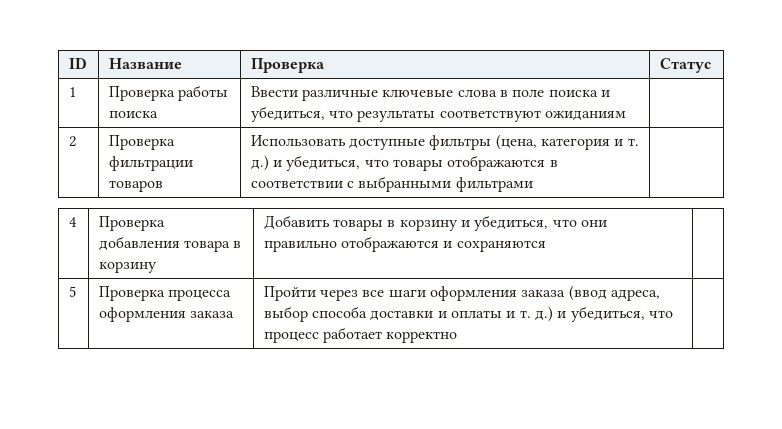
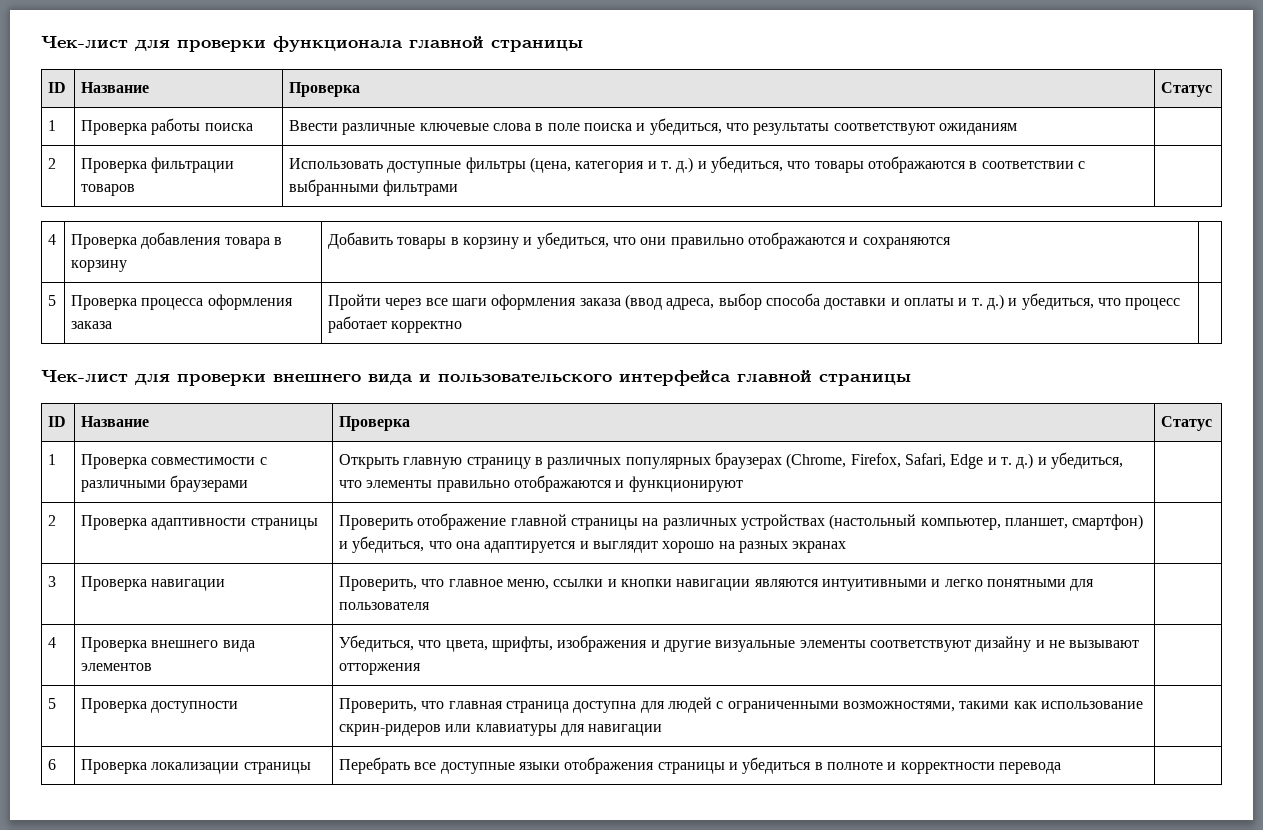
+ Чек-лист для проверки функционала главной страницы
+ Чек-лист для проверки внешнего вида и пользовательского интерфейса главной страницы
+ ID | Название | Проверка | Статус
+ 1 | Проверка совместимости с различными браузерами | Открыть главную страницу в различных популярных браузерах (Chrome, Firefox, Safari, Edge и т. д.) и убедиться, что элементы правильно отображаются и функционируют |
+ 2 | Проверка адаптивности страницы | Проверить отображение главной страницы на различных устройствах (настольный компьютер, планшет, смартфон) и убедиться, что она адаптируется и выглядит хорошо на разных экранах |
+ 3 | Проверка навигации | Проверить, что главное меню, ссылки и кнопки навигации являются интуитивными и легко понятными для пользователя |
+ 4 | Проверка внешнего вида элементов | Убедиться, что цвета, шрифты, изображения и другие визуальные элементы соответствуют дизайну и не вызывают отторжения |
+ 5 | Проверка доступности | Проверить, что главная страница доступна для людей с ограниченными возможностями, такими как использование скрин-ридеров или клавиатуры для навигации |
+ 6 | Проверка локализации страницы | Перебрать все доступные языки отображения страницы и убедиться в полноте и корректности перевода |

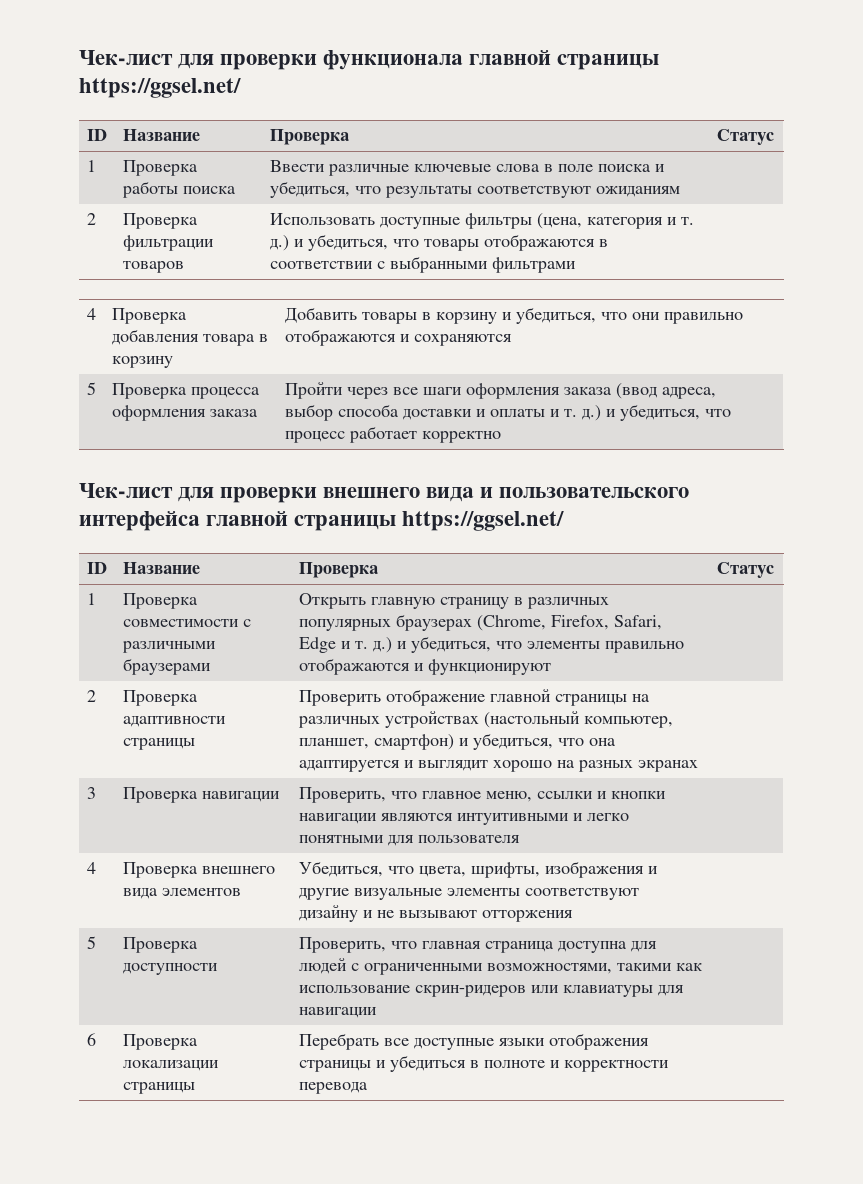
- Чек-лист для проверки функционала главной страницы
+ Чек-лист для проверки функционала главной страницы https://ggsel.net/
- Чек-лист для проверки внешнего вида и пользовательского интерфейса главной страницы
+ Чек-лист для проверки внешнего вида и пользовательского интерфейса главной страницы https://ggsel.net/

